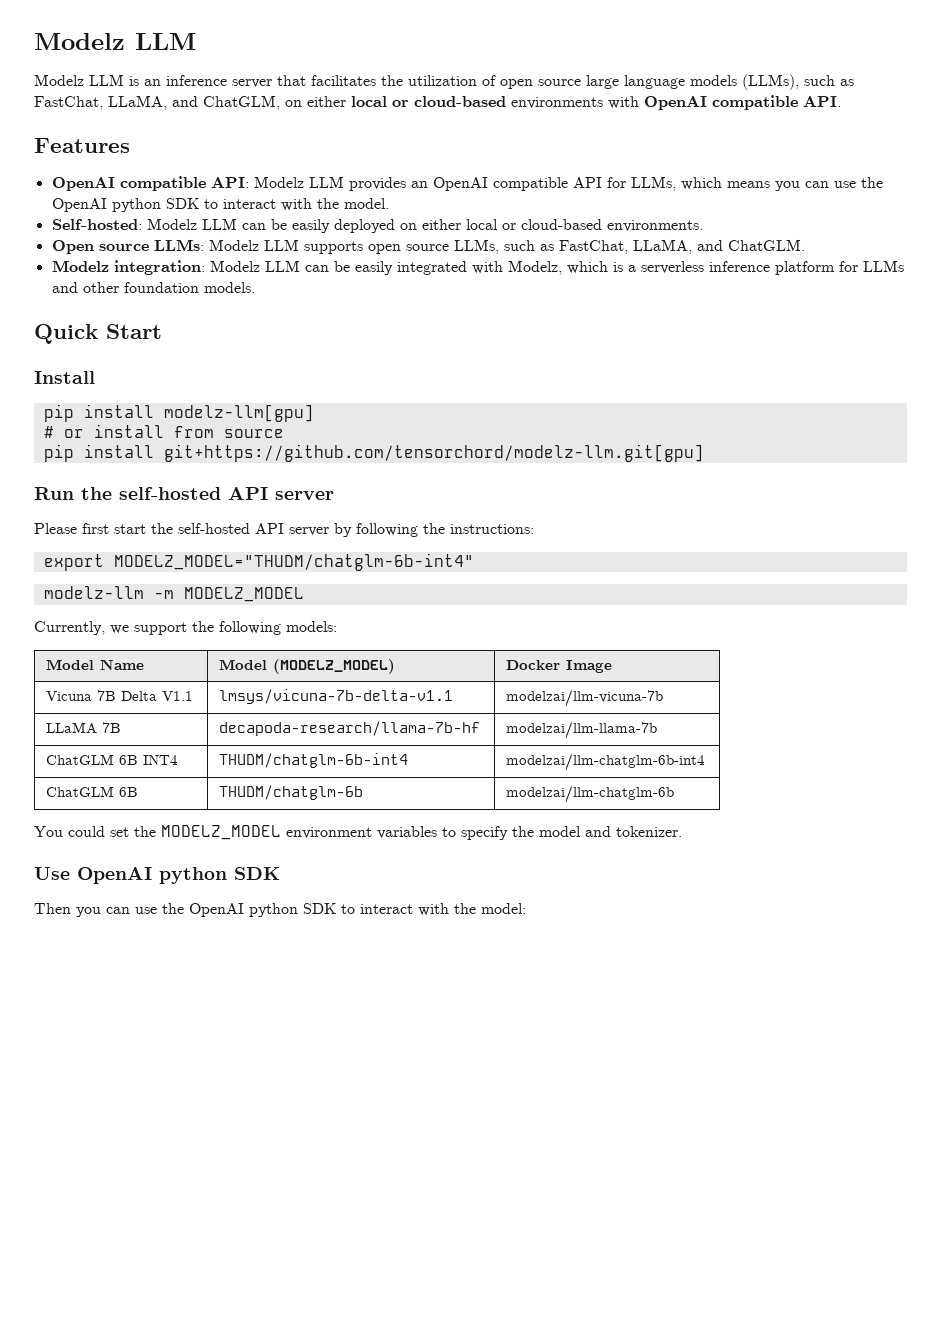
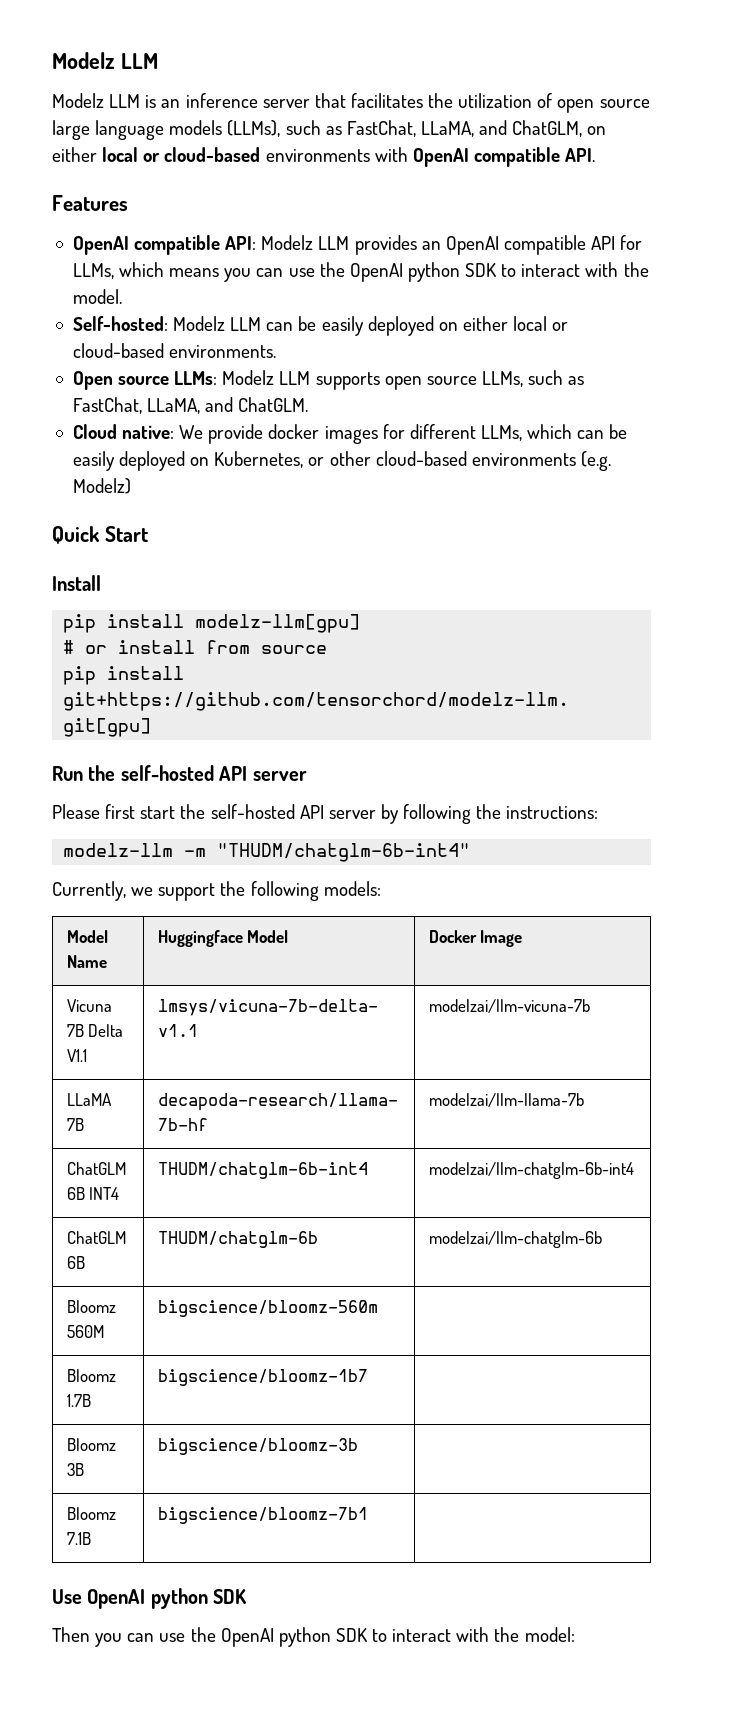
- Modelz integration: Modelz LLM can be easily integrated with Modelz, which is a serverless inference platform for LLMs and other foundation models.
+ Cloud native: We provide docker images for different LLMs, which can be easily deployed on Kubernetes, or other cloud-based environments (e.g. Modelz)
- export MODELZ_MODEL="THUDM/chatglm-6b-int4"
- modelz-llm -m MODELZ_MODEL
+ modelz-llm -m "THUDM/chatglm-6b-int4"
- Model Name | Model (MODELZ_MODEL) | Docker Image
+ Model Name | Huggingface Model | Docker Image
- You could set the MODELZ_MODEL environment variables to specify the model and tokenizer.
+ Bloomz 560M | bigscience/bloomz-560m |
+ Bloomz 1.7B | bigscience/bloomz-1b7 |
+ Bloomz 3B | bigscience/bloomz-3b |
+ Bloomz 7.1B | bigscience/bloomz-7b1 |

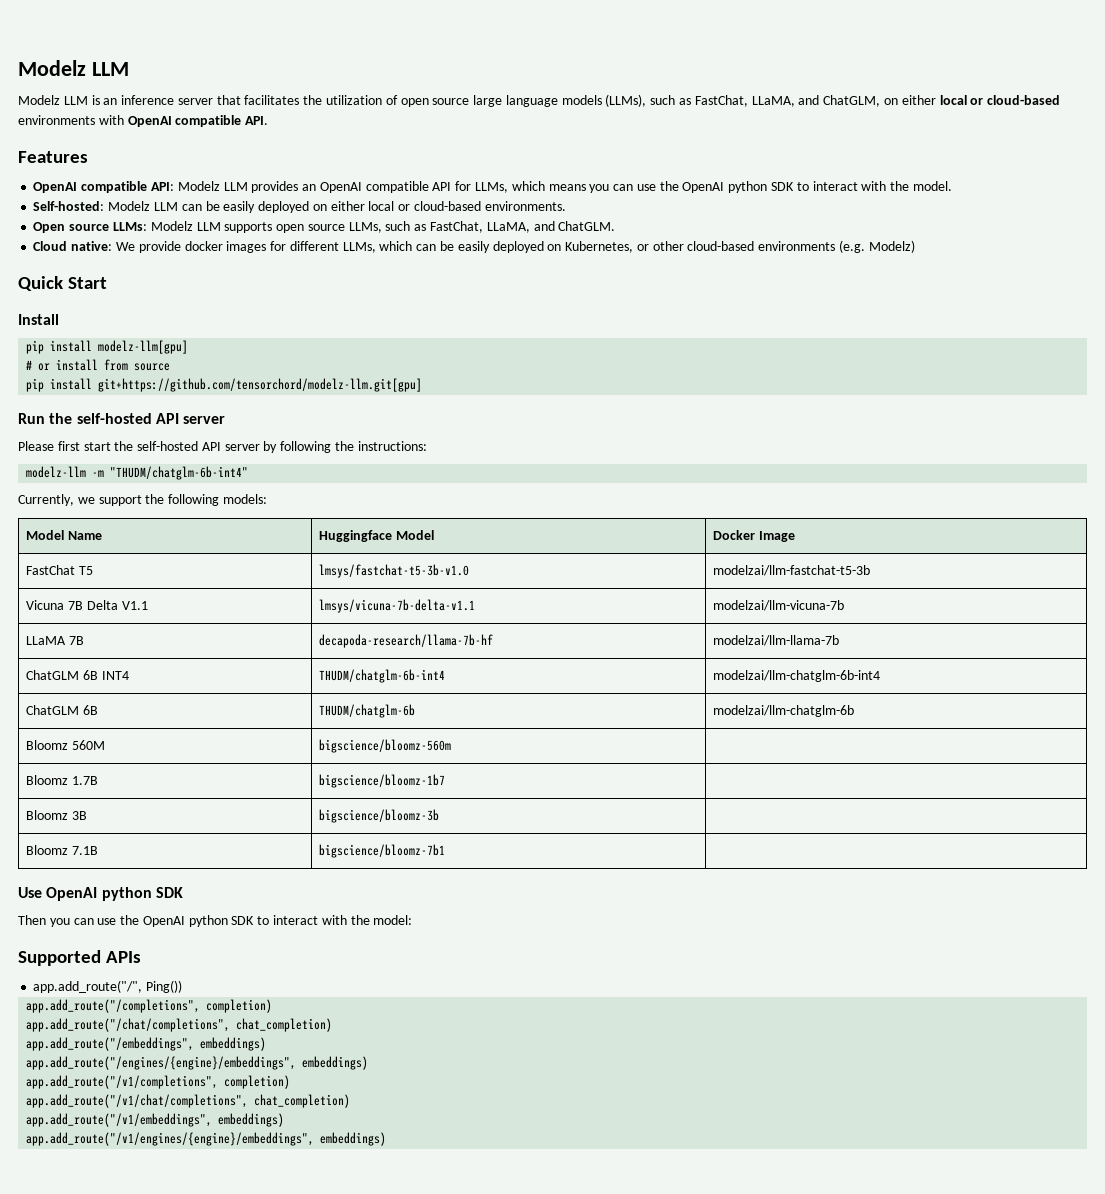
+ FastChat T5 | lmsys/fastchat-t5-3b-v1.0 | modelzai/llm-fastchat-t5-3b
+ Supported APIs
+ app.add_route("/", Ping())
+ app.add_route("/completions", completion)
+ app.add_route("/chat/completions", chat_completion)
+ app.add_route("/embeddings", embeddings)
+ app.add_route("/engines/{engine}/embeddings", embeddings)
+ app.add_route("/v1/completions", completion)
+ app.add_route("/v1/chat/completions", chat_completion)
+ app.add_route("/v1/embeddings", embeddings)
+ app.add_route("/v1/engines/{engine}/embeddings", embeddings)

